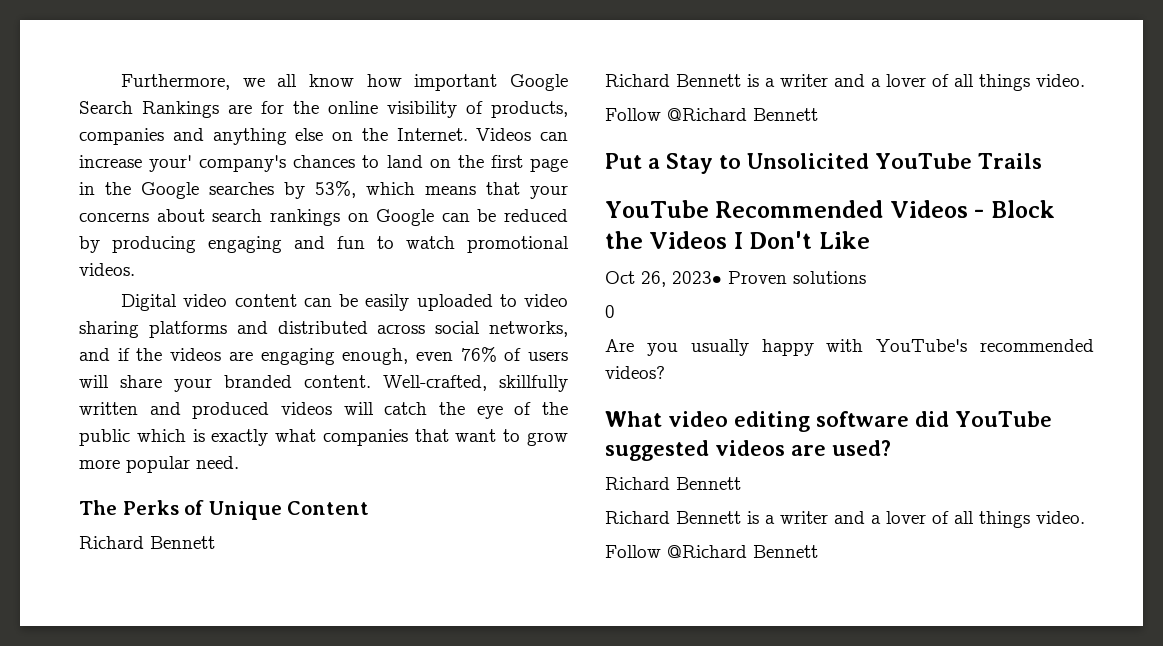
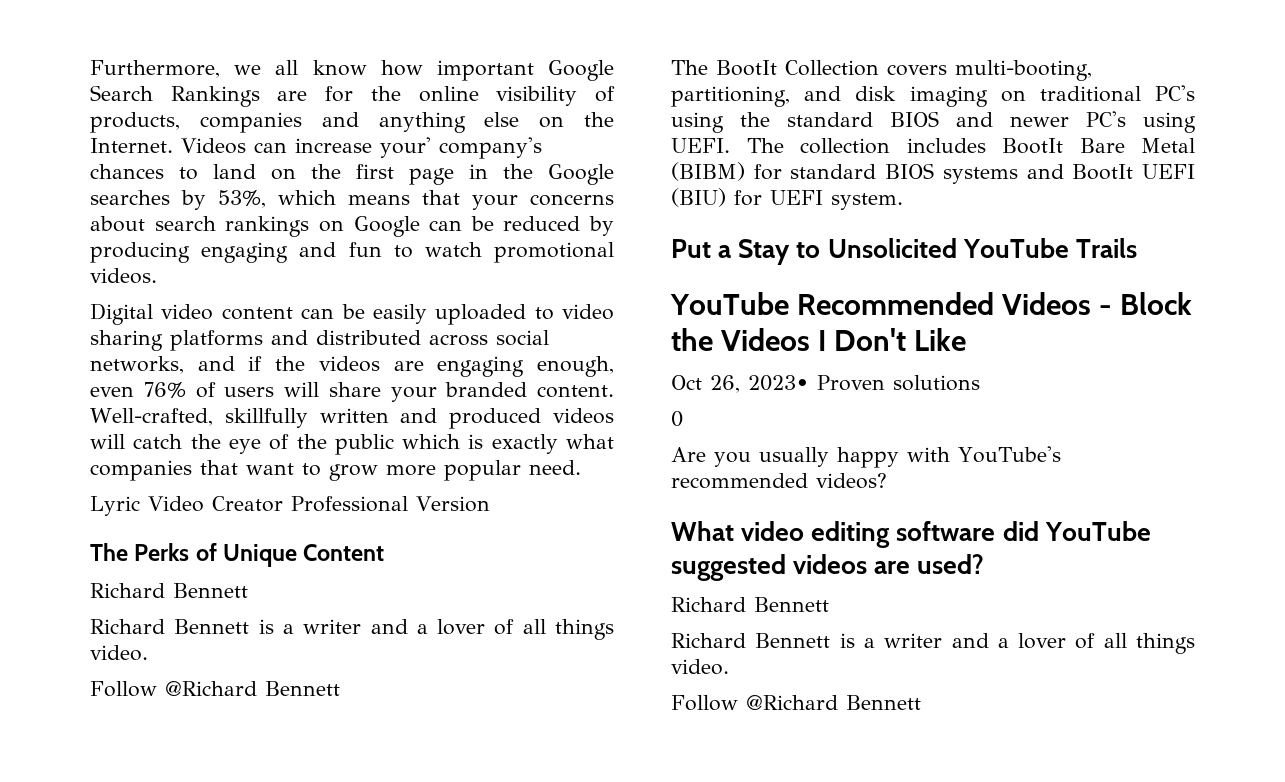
+ Lyric Video Creator Professional Version
+ The BootIt Collection covers multi-booting, partitioning, and disk imaging on traditional PC's using the standard BIOS and newer PC's using UEFI. The collection includes BootIt Bare Metal (BIBM) for standard BIOS systems and BootIt UEFI (BIU) for UEFI system.

